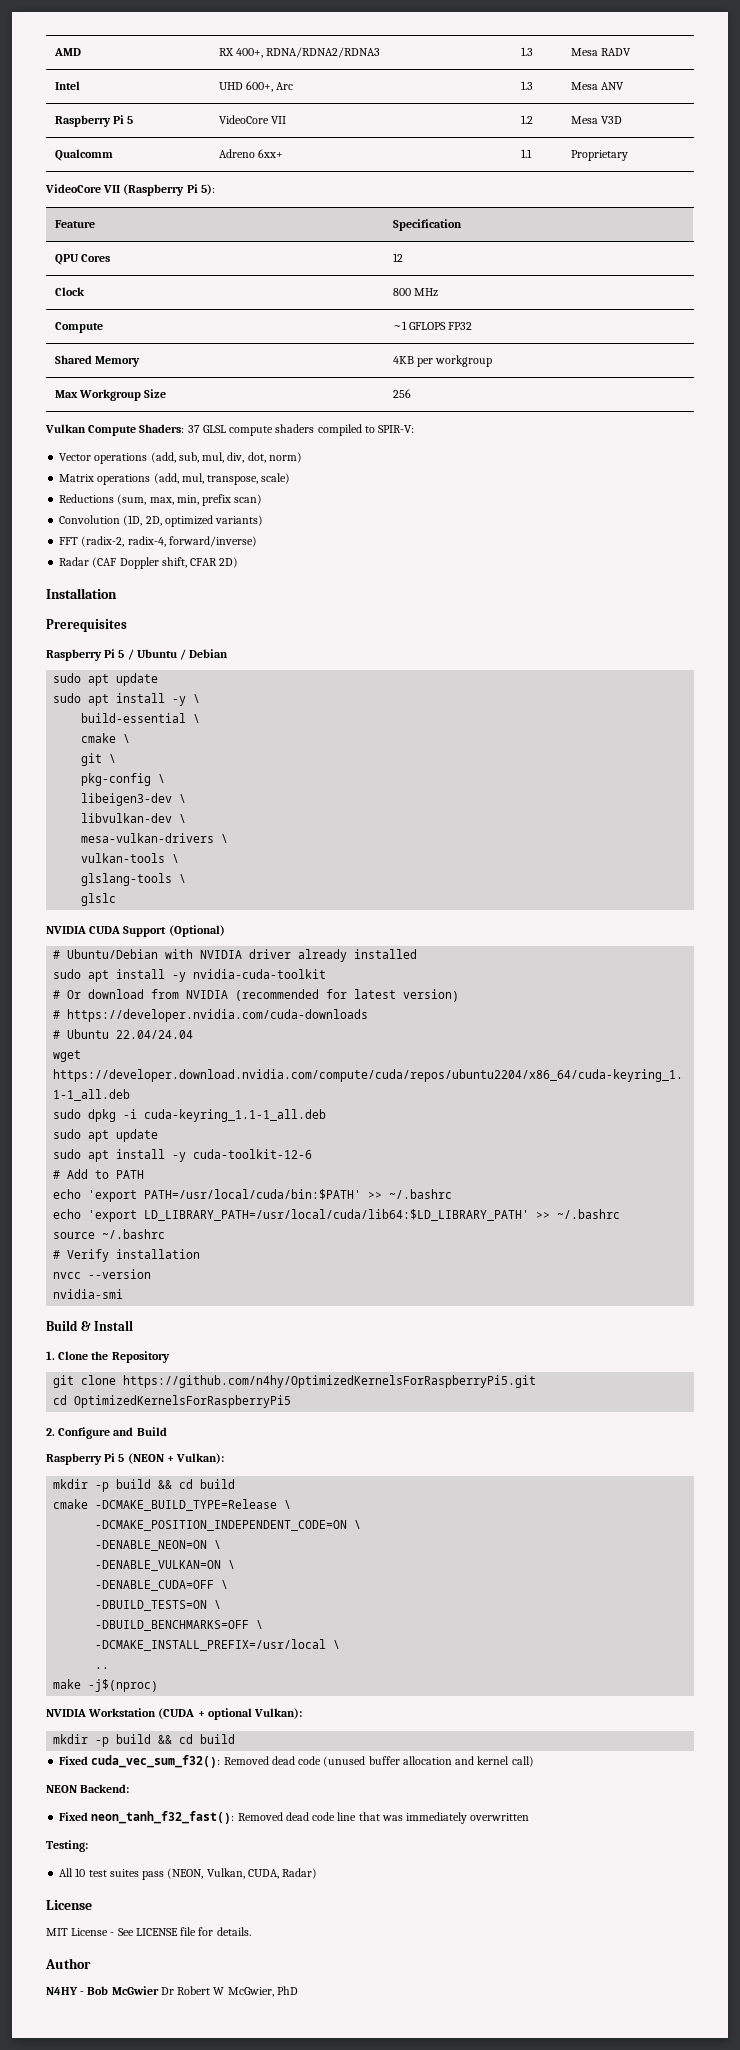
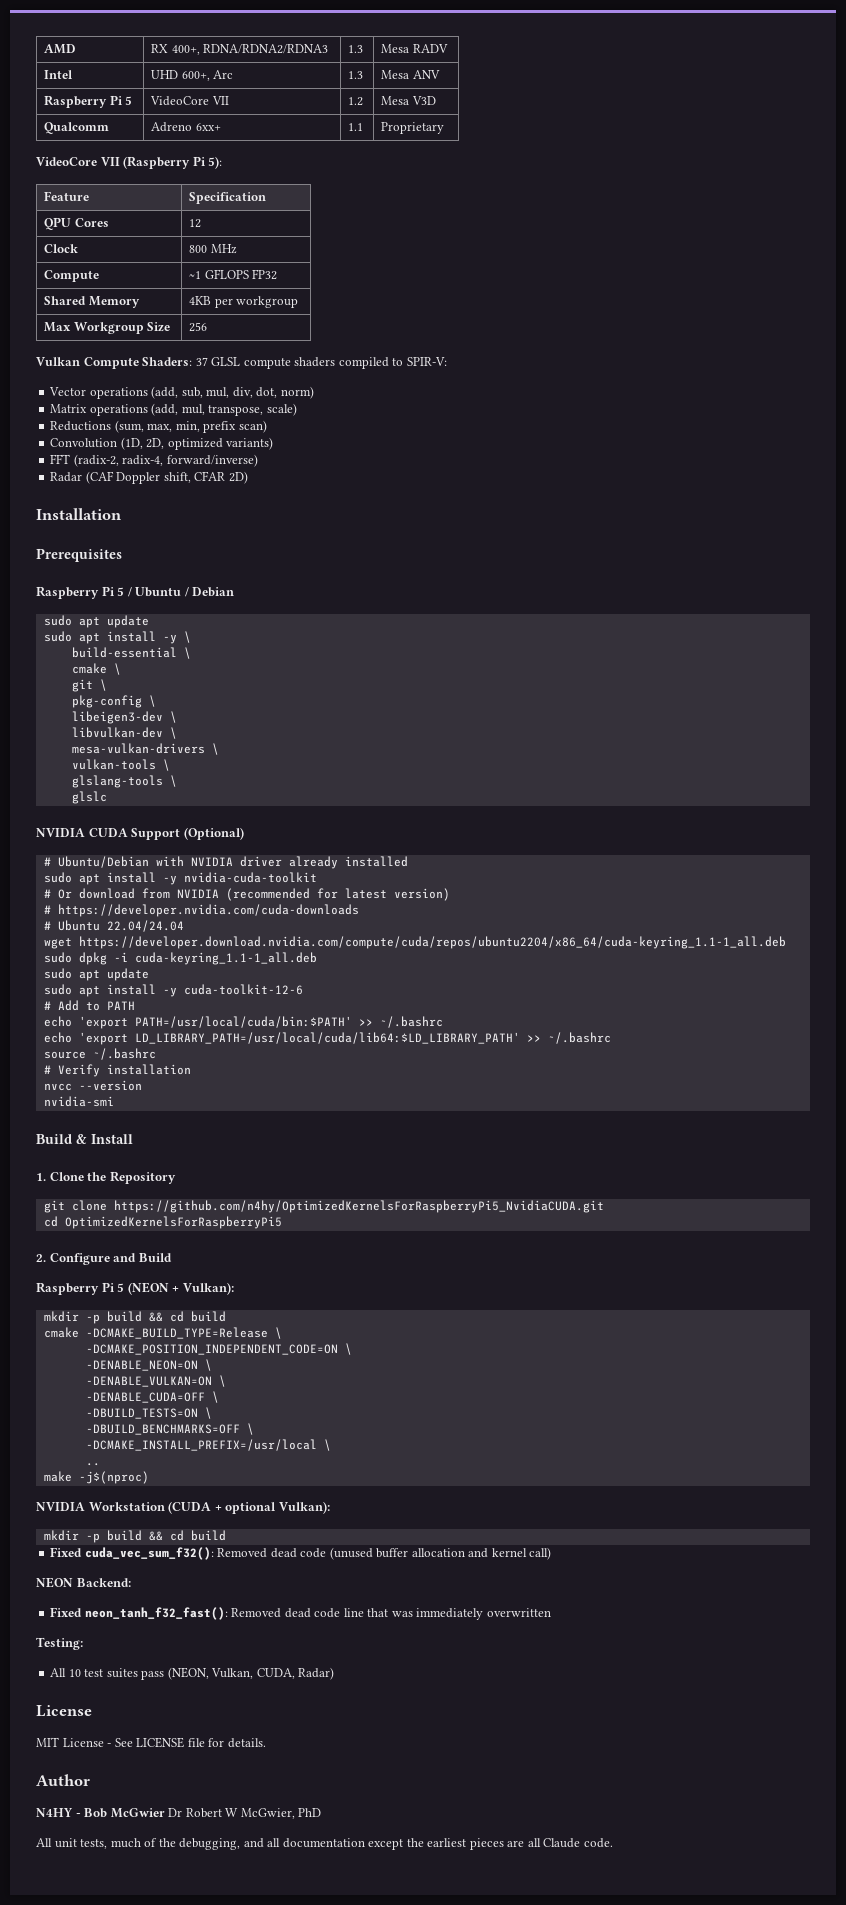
- git clone https://github.com/n4hy/OptimizedKernelsForRaspberryPi5.git
+ git clone https://github.com/n4hy/OptimizedKernelsForRaspberryPi5_NvidiaCUDA.git
+ All unit tests, much of the debugging, and all documentation except the earliest pieces are all Claude code.

